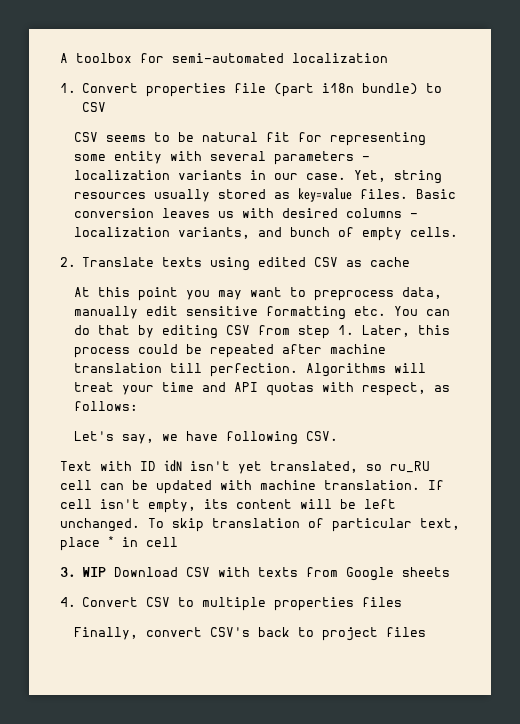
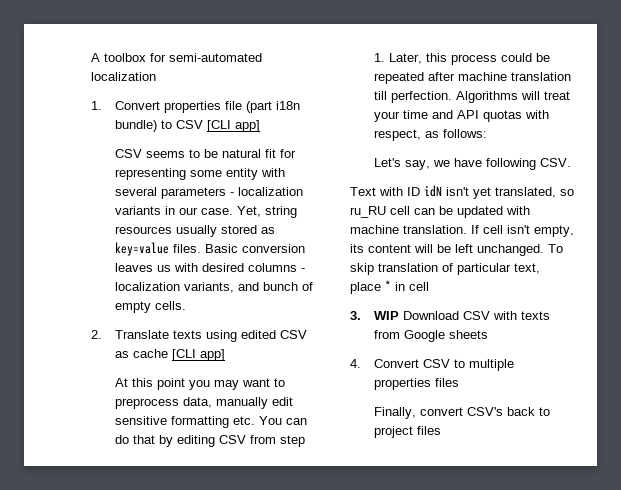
- 1. Convert properties file (part i18n bundle) to CSV
+ 1. Convert properties file (part i18n bundle) to CSV [CLI app]
- 2. Translate texts using edited CSV as cache
+ 2. Translate texts using edited CSV as cache [CLI app]

